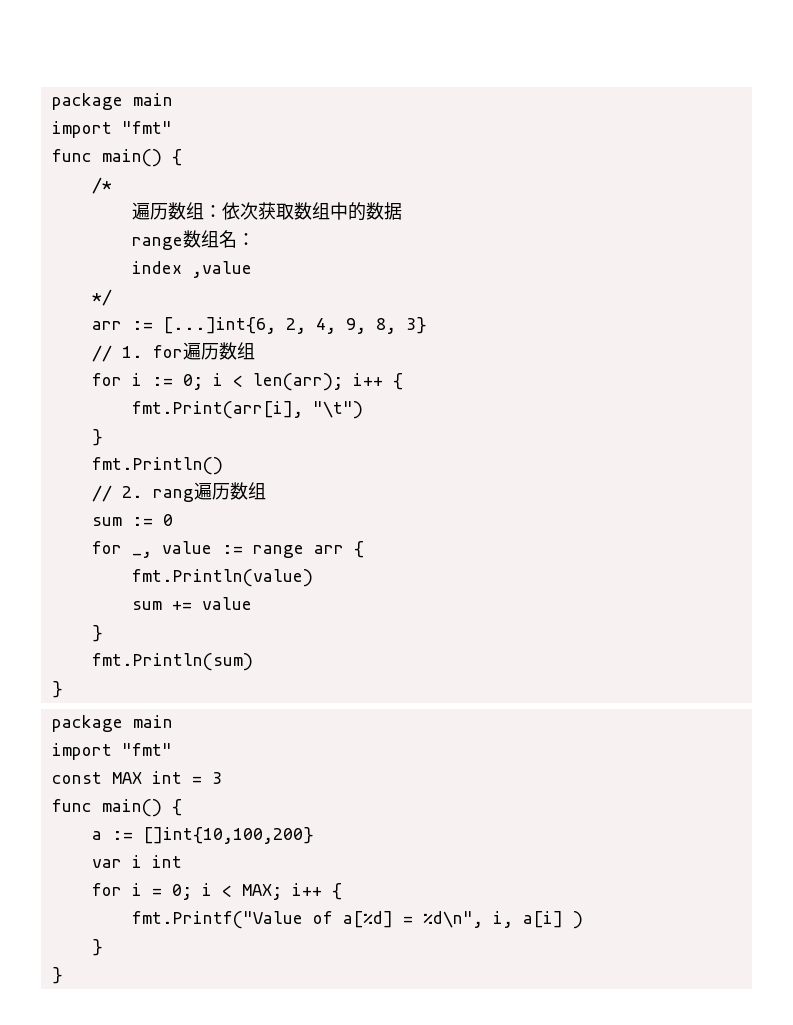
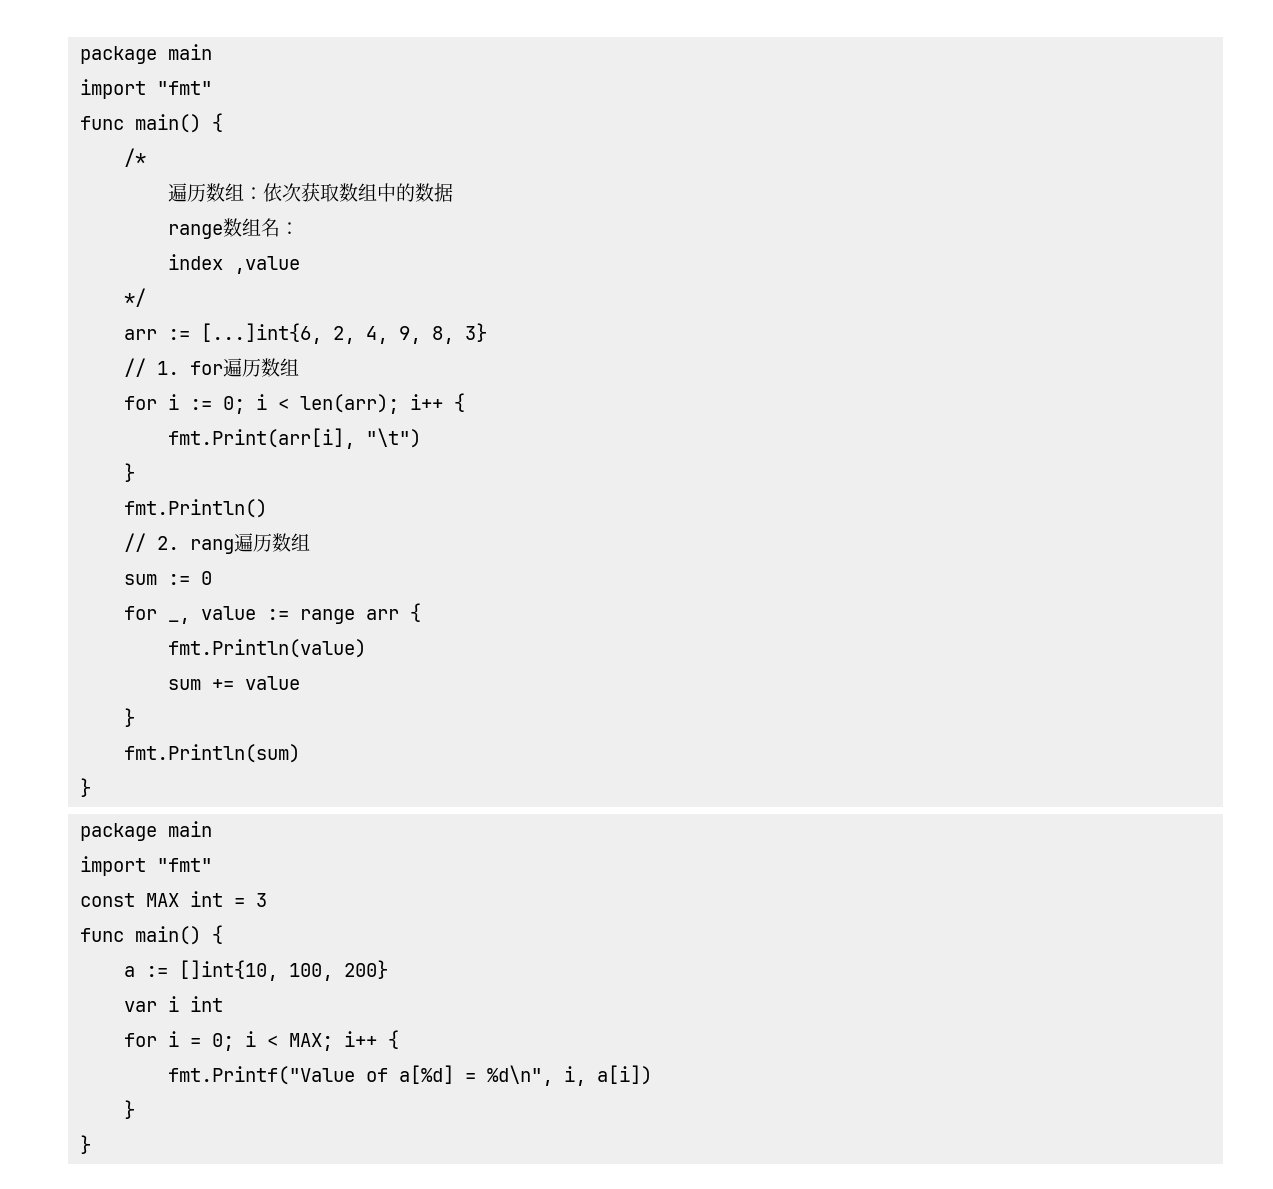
- a := []int{10,100,200}
+ a := []int{10, 100, 200}
- fmt.Printf("Value of a[%d] = %d\n", i, a[i] )
+ fmt.Printf("Value of a[%d] = %d\n", i, a[i])

